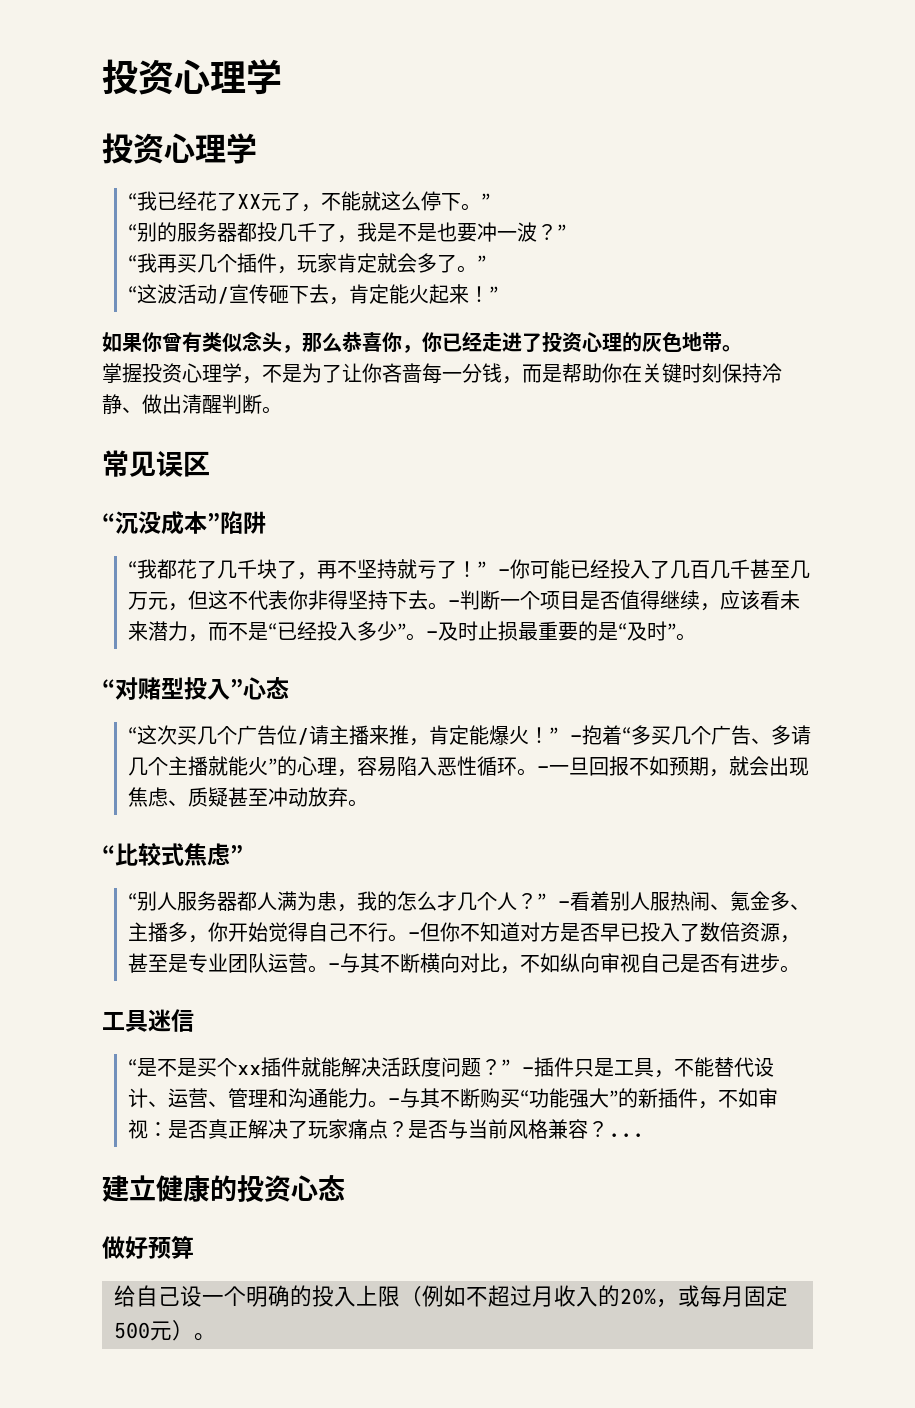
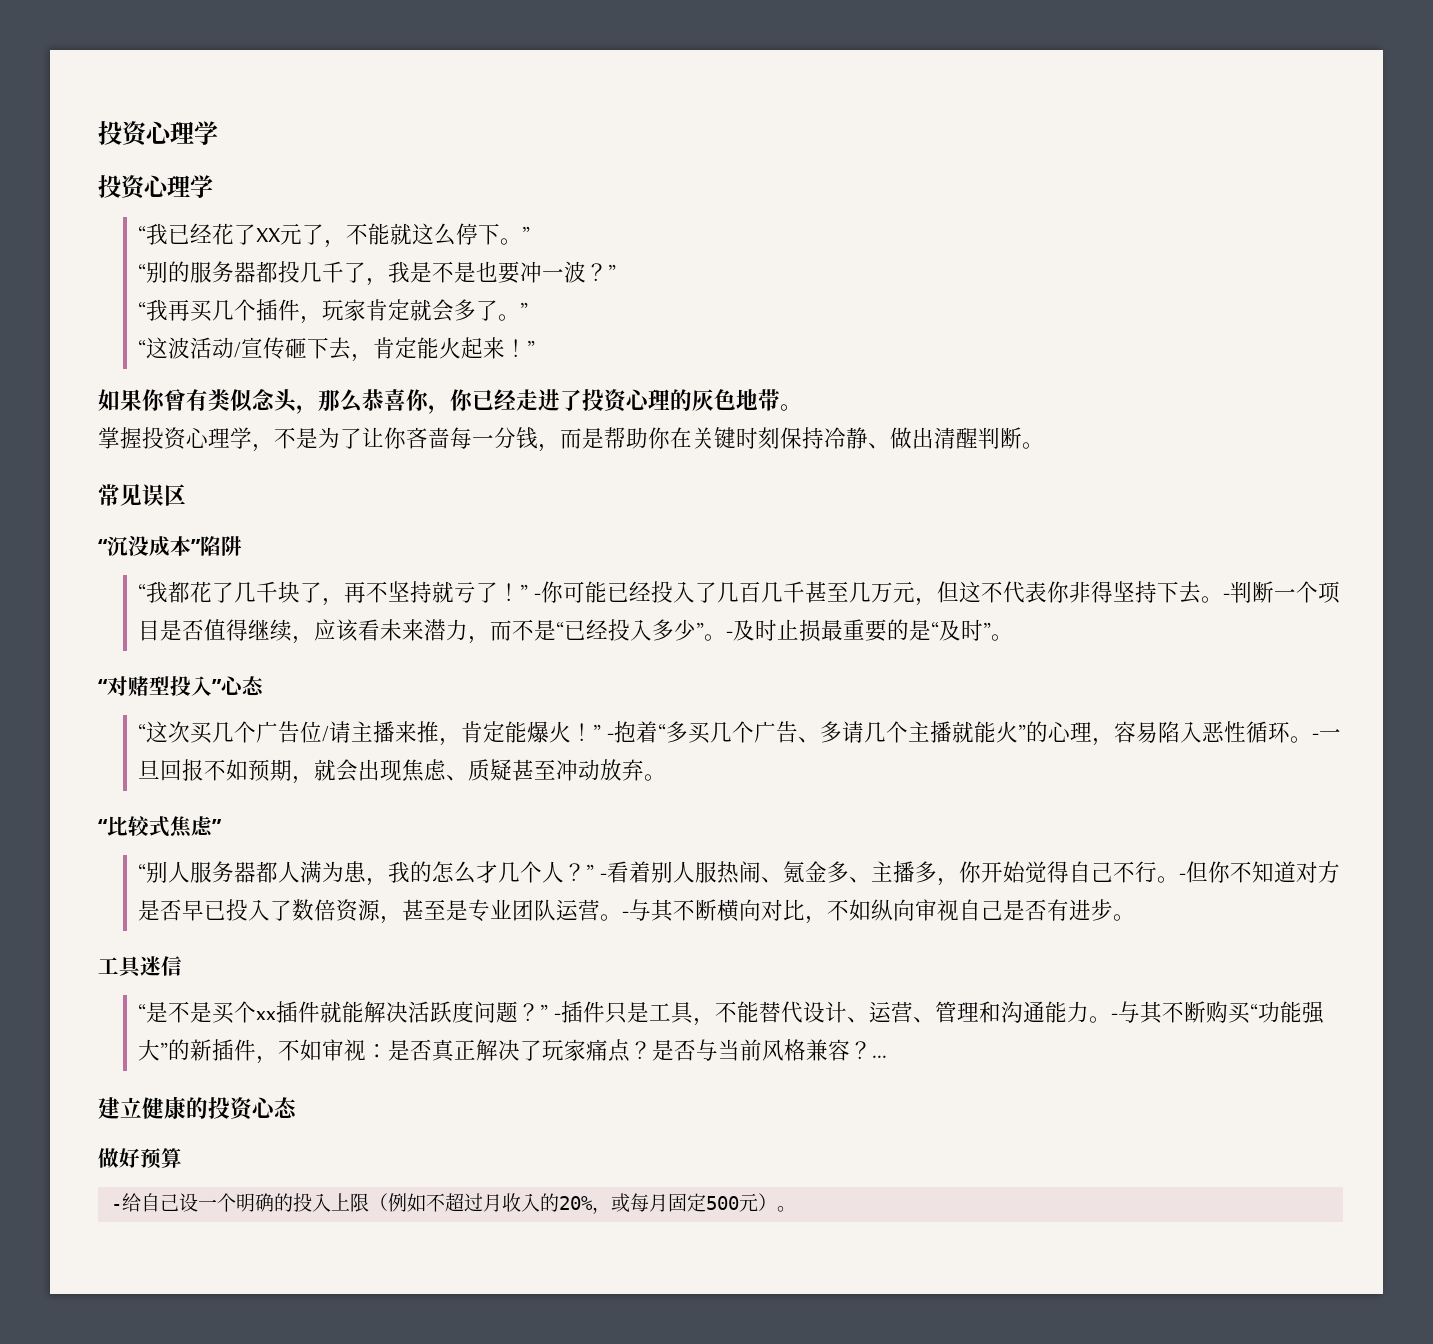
- 给自己设一个明确的投入上限（例如不超过月收入的20%，或每月固定500元）。
+ -给自己设一个明确的投入上限（例如不超过月收入的20%，或每月固定500元）。

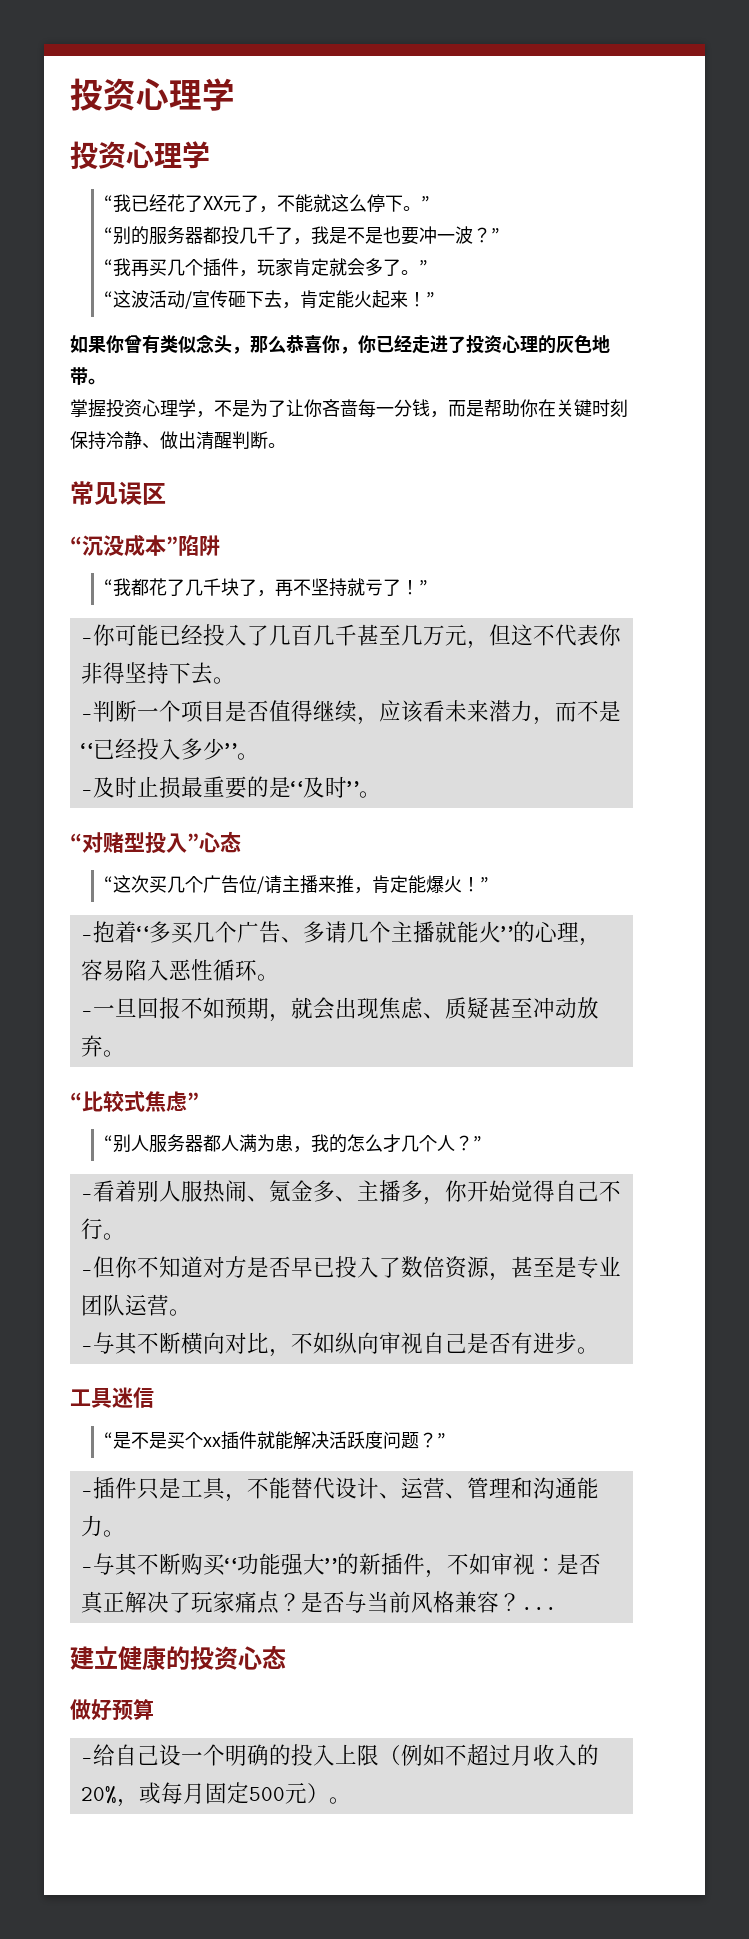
- “我都花了几千块了，再不坚持就亏了！” -你可能已经投入了几百几千甚至几万元，但这不代表你非得坚持下去。-判断一个项目是否值得继续，应该看未来潜力，而不是“已经投入多少”。-及时止损最重要的是“及时”。
+ “我都花了几千块了，再不坚持就亏了！”
+ -你可能已经投入了几百几千甚至几万元，但这不代表你非得坚持下去。
+ -判断一个项目是否值得继续，应该看未来潜力，而不是“已经投入多少”。
+ -及时止损最重要的是“及时”。
- “这次买几个广告位/请主播来推，肯定能爆火！” -抱着“多买几个广告、多请几个主播就能火”的心理，容易陷入恶性循环。-一旦回报不如预期，就会出现焦虑、质疑甚至冲动放弃。
+ “这次买几个广告位/请主播来推，肯定能爆火！”
+ -抱着“多买几个广告、多请几个主播就能火”的心理，容易陷入恶性循环。
+ -一旦回报不如预期，就会出现焦虑、质疑甚至冲动放弃。
- “别人服务器都人满为患，我的怎么才几个人？” -看着别人服热闹、氪金多、主播多，你开始觉得自己不行。-但你不知道对方是否早已投入了数倍资源，甚至是专业团队运营。-与其不断横向对比，不如纵向审视自己是否有进步。
+ “别人服务器都人满为患，我的怎么才几个人？”
+ -看着别人服热闹、氪金多、主播多，你开始觉得自己不行。
+ -但你不知道对方是否早已投入了数倍资源，甚至是专业团队运营。
+ -与其不断横向对比，不如纵向审视自己是否有进步。
- “是不是买个xx插件就能解决活跃度问题？” -插件只是工具，不能替代设计、运营、管理和沟通能力。-与其不断购买“功能强大”的新插件，不如审视：是否真正解决了玩家痛点？
+ “是不是买个xx插件就能解决活跃度问题？”
+ -插件只是工具，不能替代设计、运营、管理和沟通能力。
+ -与其不断购买“功能强大”的新插件，不如审视：是否真正解决了玩家痛点？

